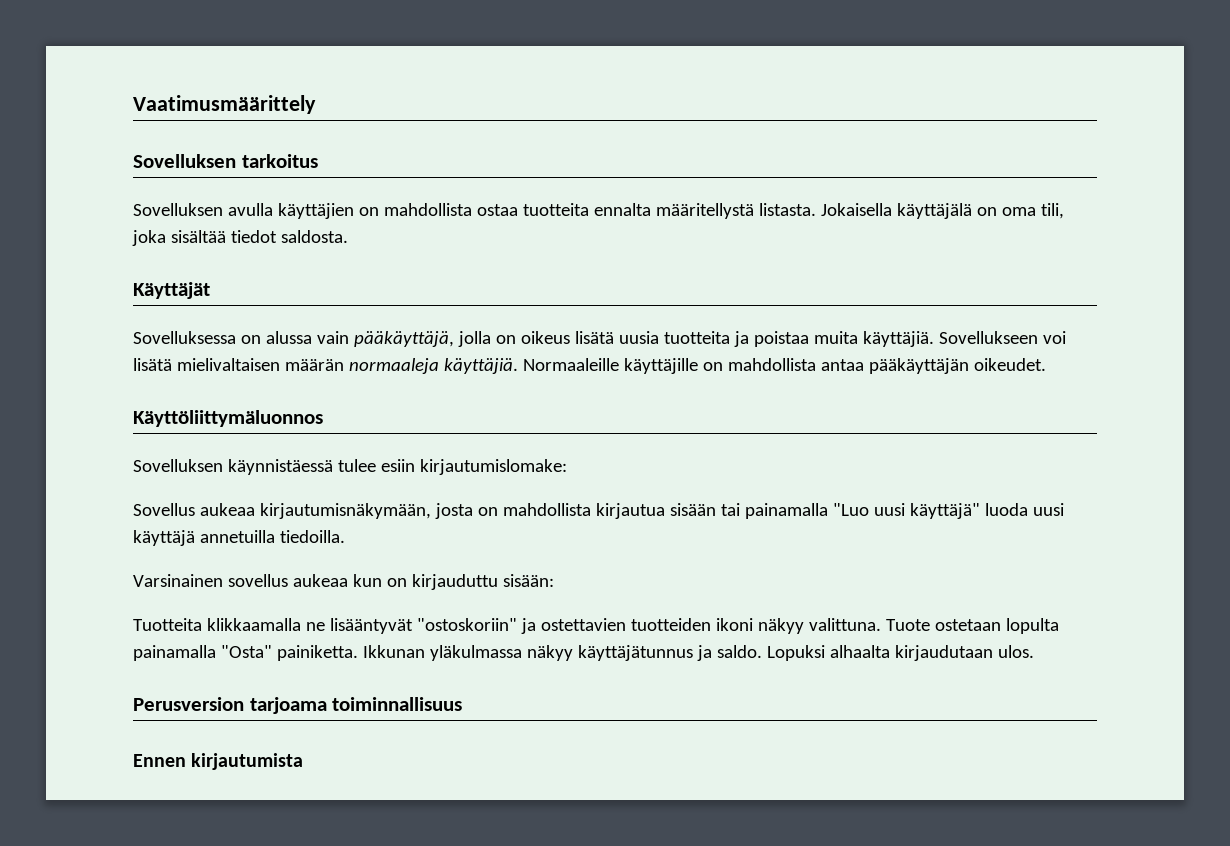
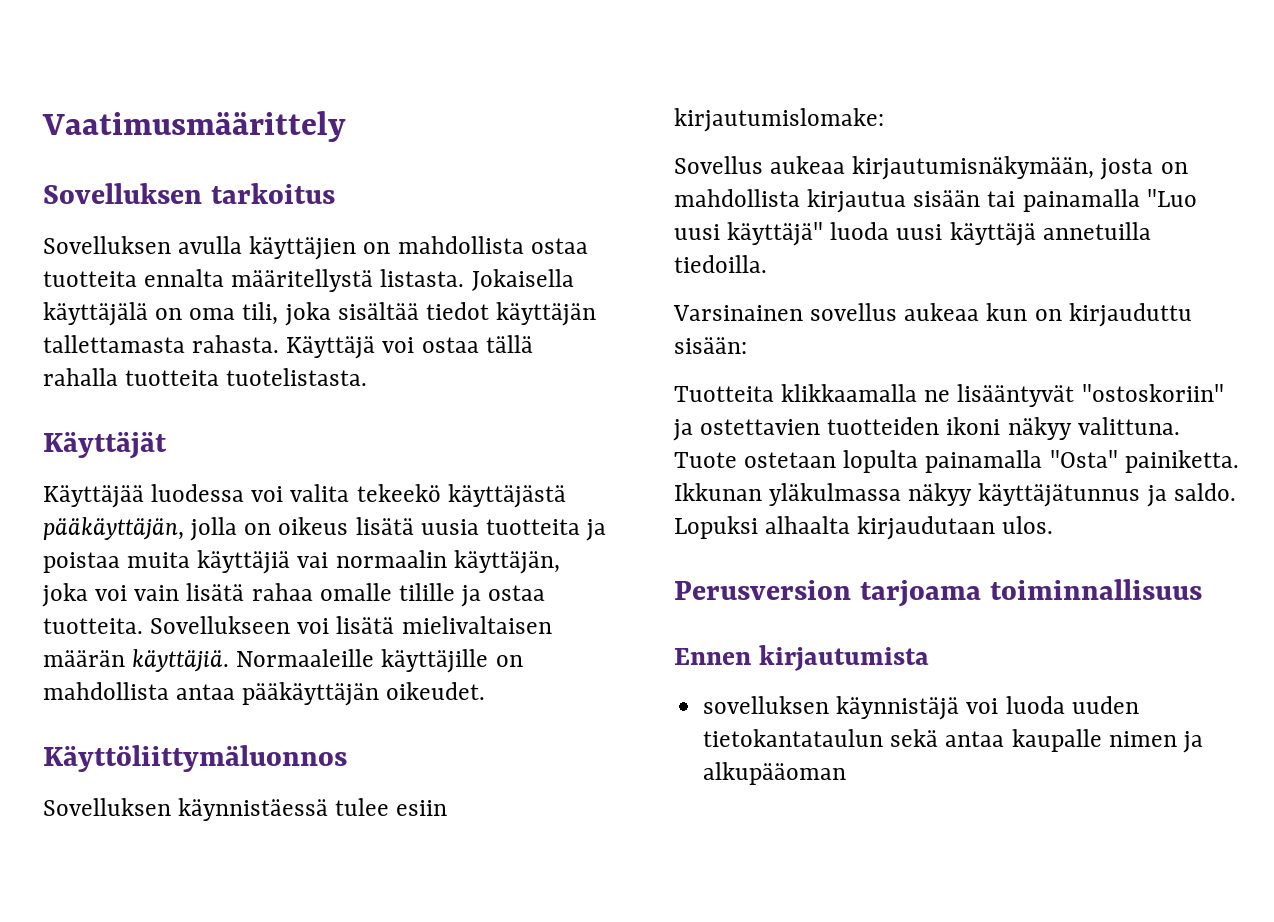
- Jokaisella käyttäjälä on oma tili, joka sisältää tiedot saldosta.
+ Jokaisella käyttäjälä on oma tili, joka sisältää tiedot käyttäjän tallettamasta rahasta. Käyttäjä voi ostaa tällä rahalla tuotteita tuotelistasta.
  Käyttäjät
- Sovelluksessa on alussa vain pääkäyttäjä, jolla on oikeus lisätä uusia tuotteita ja poistaa muita käyttäjiä.
+ Käyttäjää luodessa voi valita tekeekö käyttäjästä pääkäyttäjän, jolla on oikeus lisätä uusia tuotteita ja poistaa muita käyttäjiä vai normaalin käyttäjän, joka voi vain lisätä rahaa omalle tilille ja ostaa tuotteita.
- Sovellukseen voi lisätä mielivaltaisen määrän normaaleja käyttäjiä.
+ Sovellukseen voi lisätä mielivaltaisen määrän käyttäjiä.
+ sovelluksen käynnistäjä voi luoda uuden tietokantataulun sekä antaa kaupalle nimen ja alkupääoman

